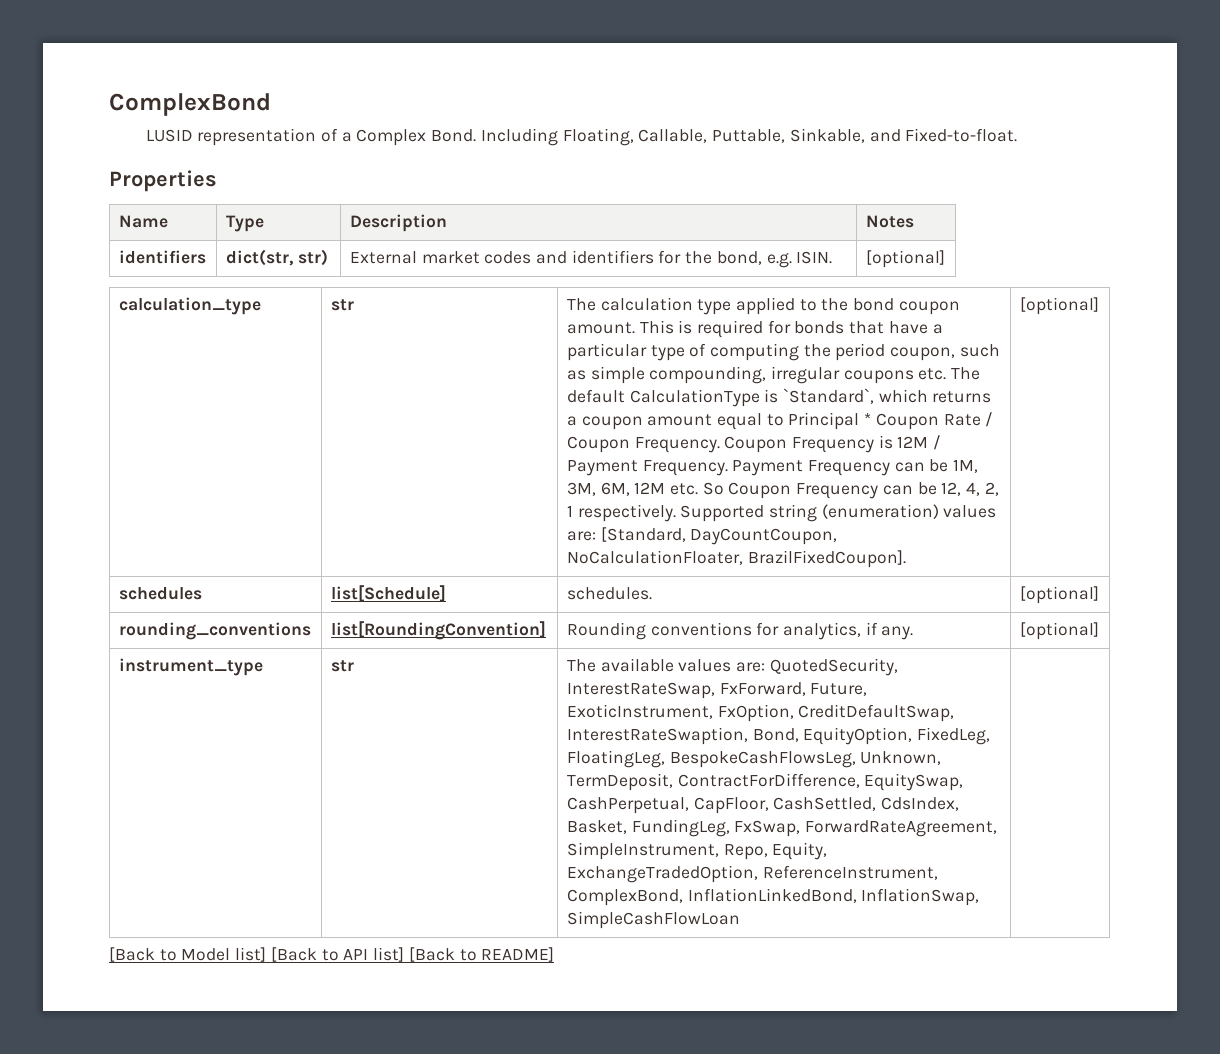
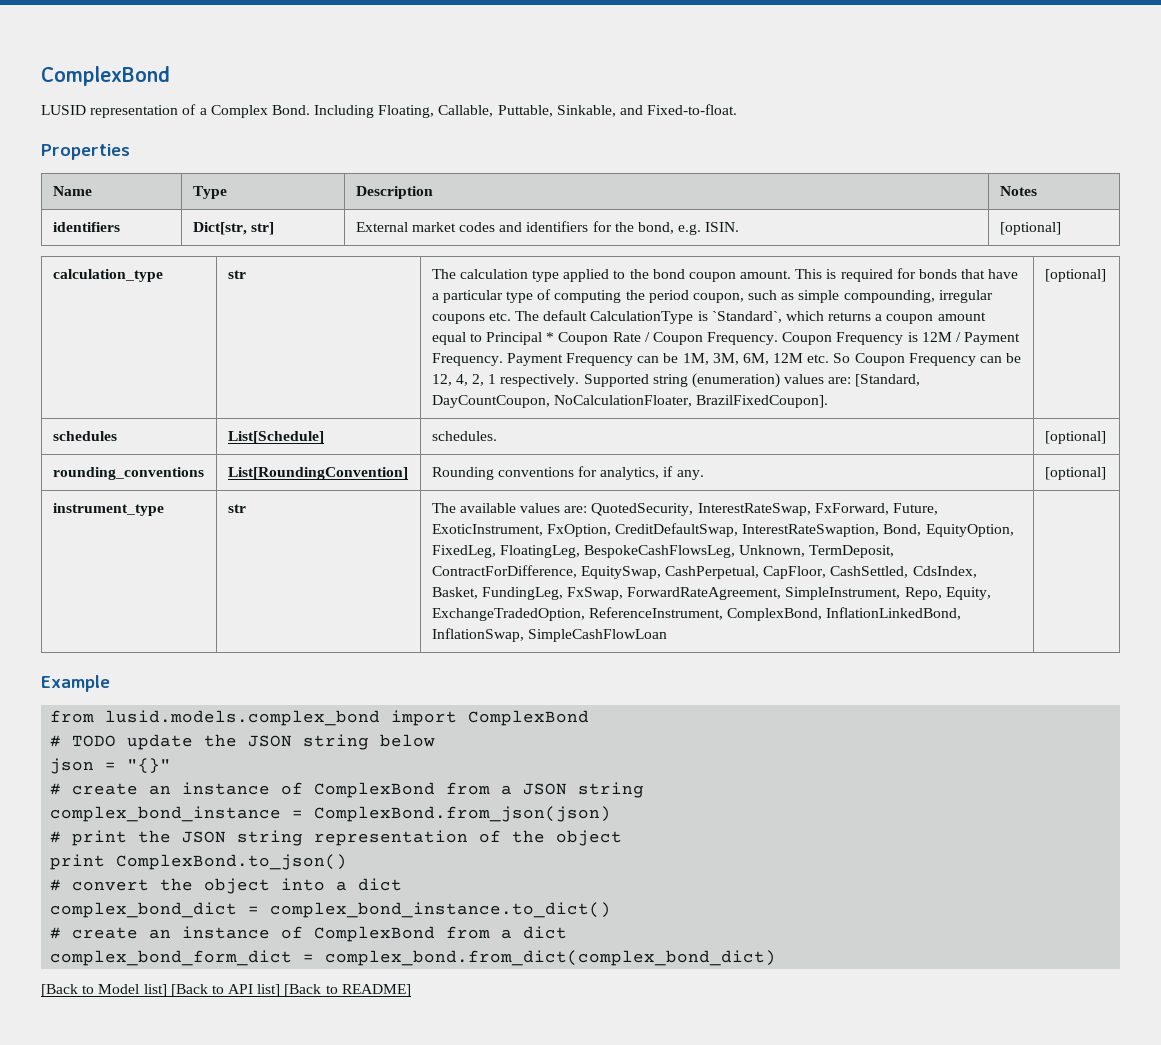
- identifiers | dict(str, str) | External market codes and identifiers for the bond, e.g. ISIN. | [optional]
+ identifiers | Dict[str, str] | External market codes and identifiers for the bond, e.g. ISIN. | [optional]
- schedules | list[Schedule] | schedules. | [optional]
+ schedules | List[Schedule] | schedules. | [optional]
- rounding_conventions | list[RoundingConvention] | Rounding conventions for analytics, if any. | [optional]
+ rounding_conventions | List[RoundingConvention] | Rounding conventions for analytics, if any. | [optional]
+ Example
+ from lusid.models.complex_bond import ComplexBond
+ # TODO update the JSON string below
+ json = "{}"
+ # create an instance of ComplexBond from a JSON string
+ complex_bond_instance = ComplexBond.from_json(json)
+ # print the JSON string representation of the object
+ print ComplexBond.to_json()
+ # convert the object into a dict
+ complex_bond_dict = complex_bond_instance.to_dict()
+ # create an instance of ComplexBond from a dict
+ complex_bond_form_dict = complex_bond.from_dict(complex_bond_dict)

